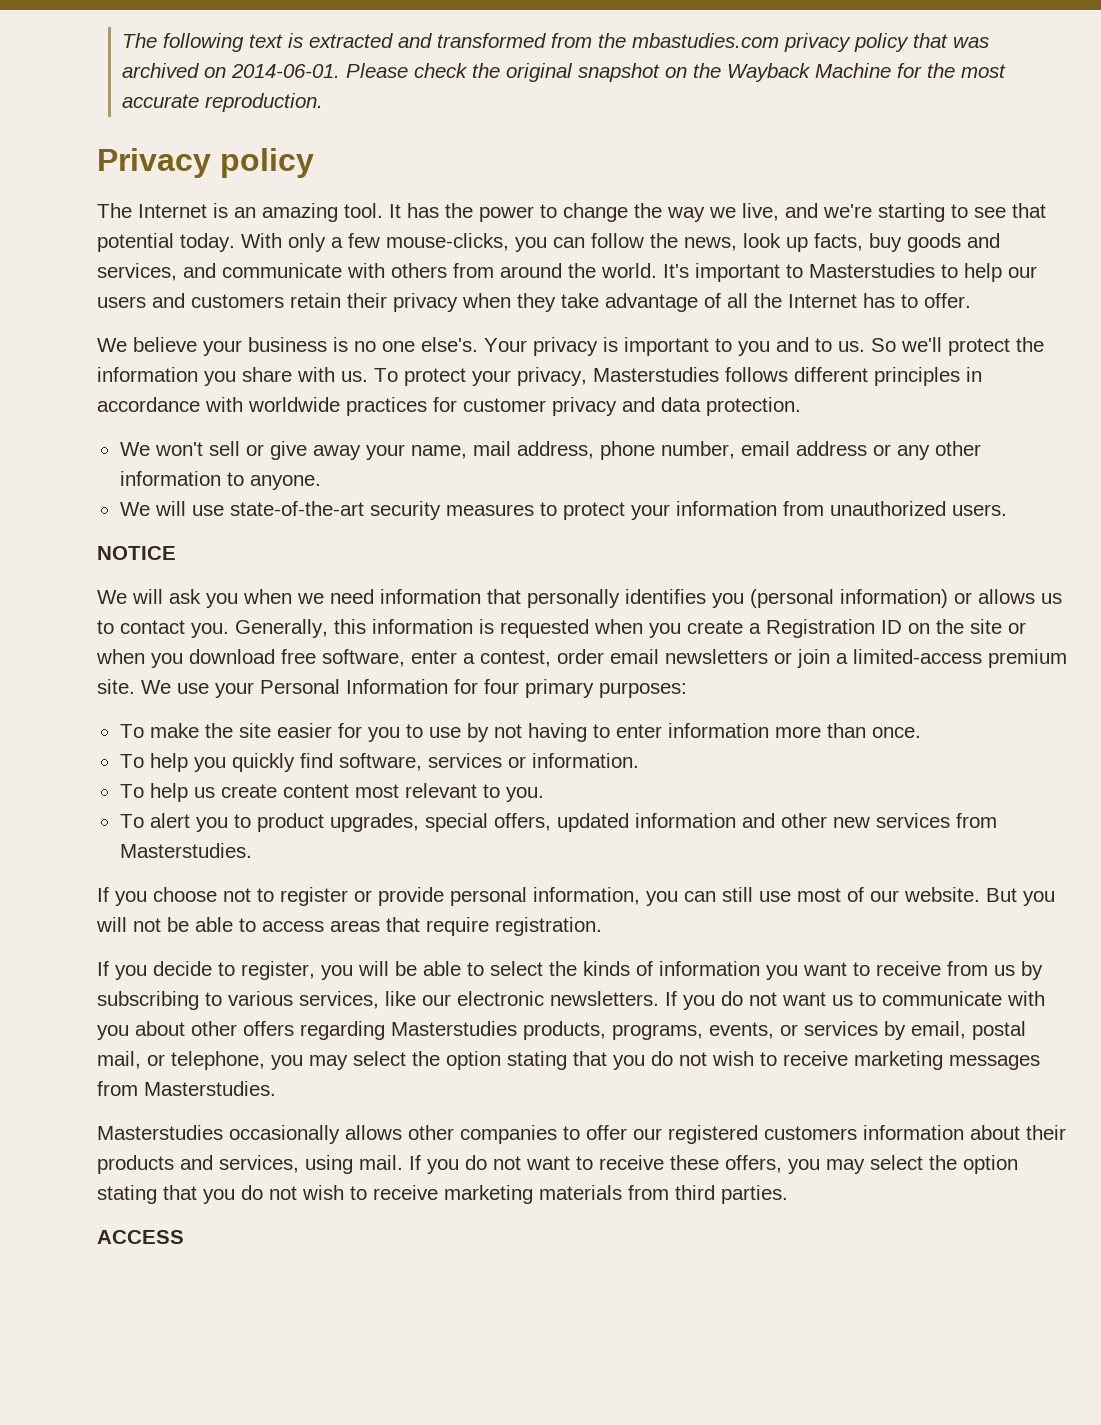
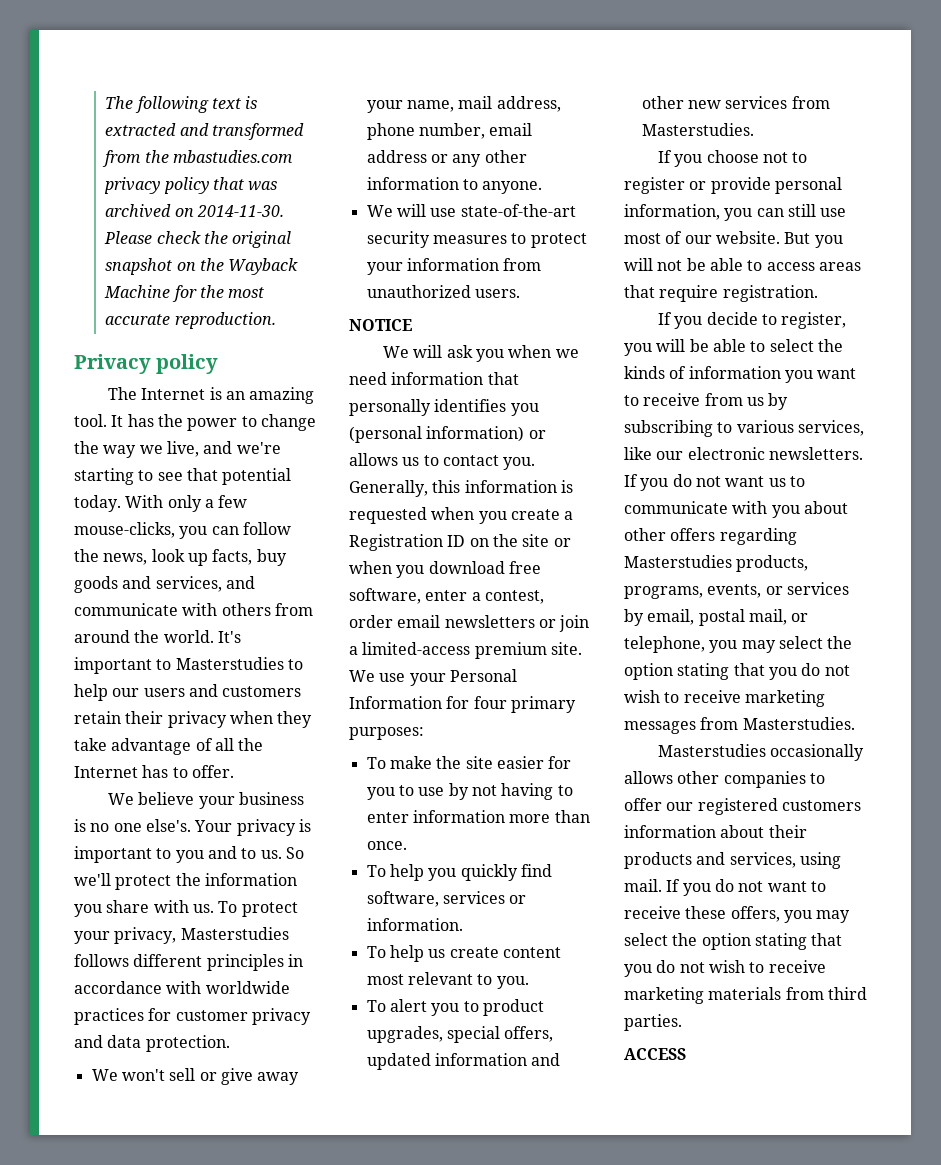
- The following text is extracted and transformed from the mbastudies.com privacy policy that was archived on 2014-06-01.
+ The following text is extracted and transformed from the mbastudies.com privacy policy that was archived on 2014-11-30.

